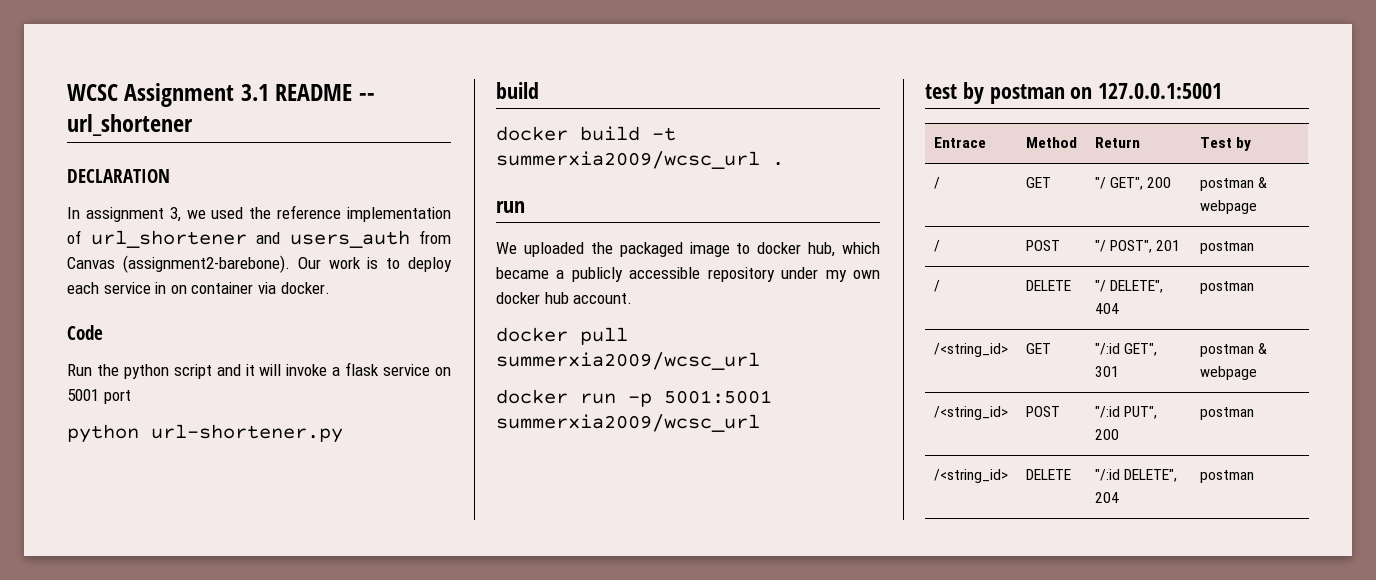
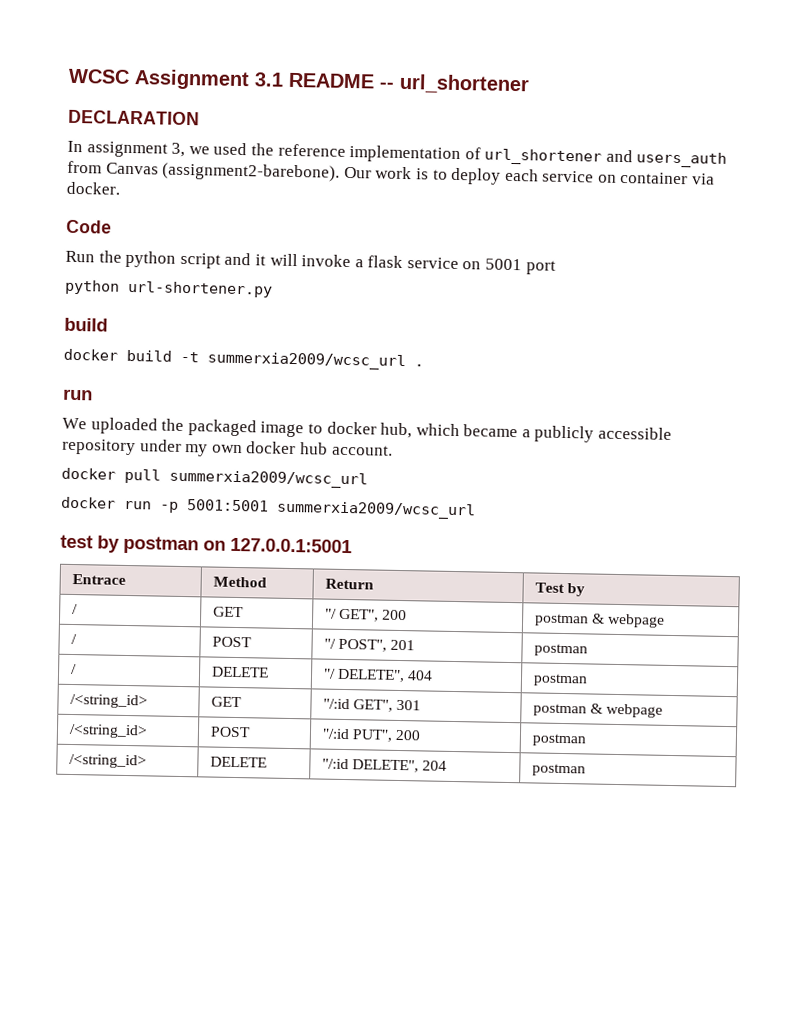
- Our work is to deploy each service in on container via docker.
+ Our work is to deploy each service on container via docker.

